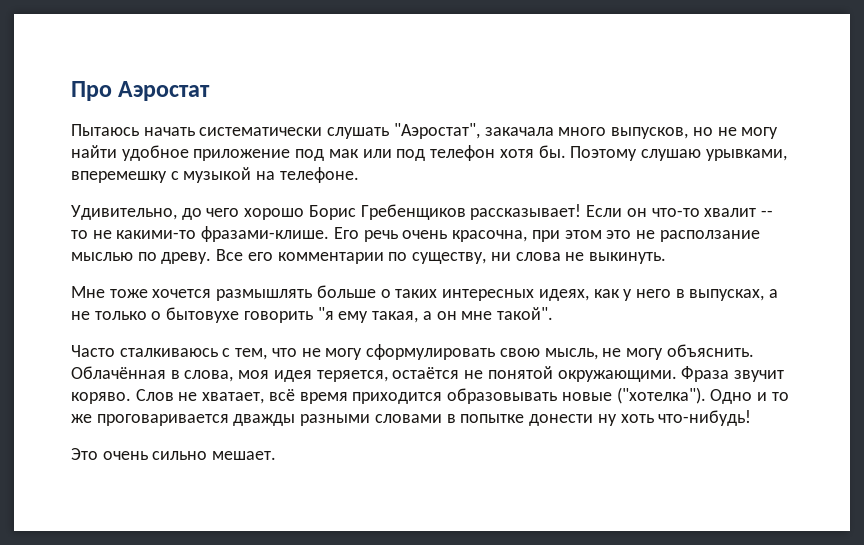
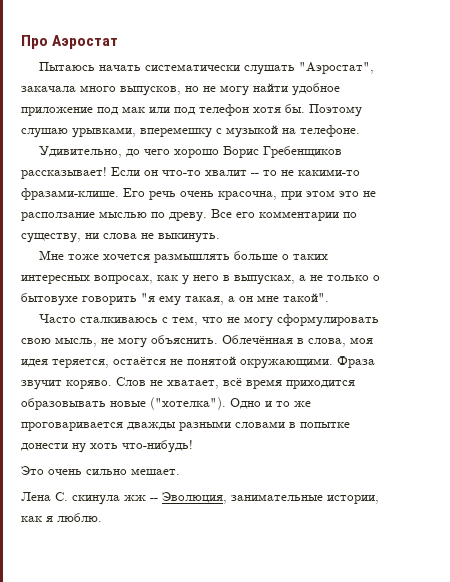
- Мне тоже хочется размышлять больше о таких интересных идеях, как у него в выпусках, а не только о бытовухе говорить "я ему такая, а он мне такой".
+ Мне тоже хочется размышлять больше о таких интересных вопросах, как у него в выпусках, а не только о бытовухе говорить "я ему такая, а он мне такой".
- Облачённая в слова, моя идея теряется, остаётся не понятой окружающими.
+ Облечённая в слова, моя идея теряется, остаётся не понятой окружающими.
+ Лена С. скинула жж -- Эволюция, занимательные истории, как я люблю.

